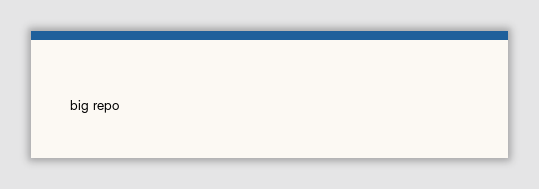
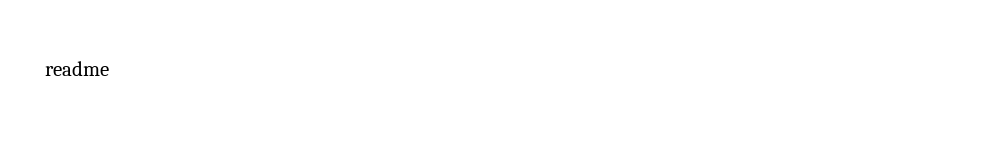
- big repo
+ readme

